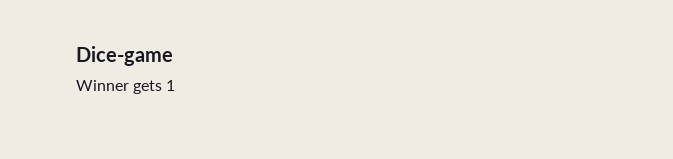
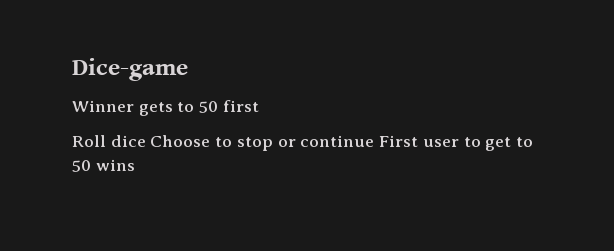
- Winner gets 1
+ Winner gets to 50 first
+ Roll dice Choose to stop or continue First user to get to 50 wins

